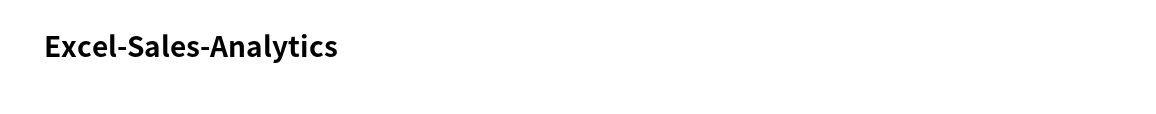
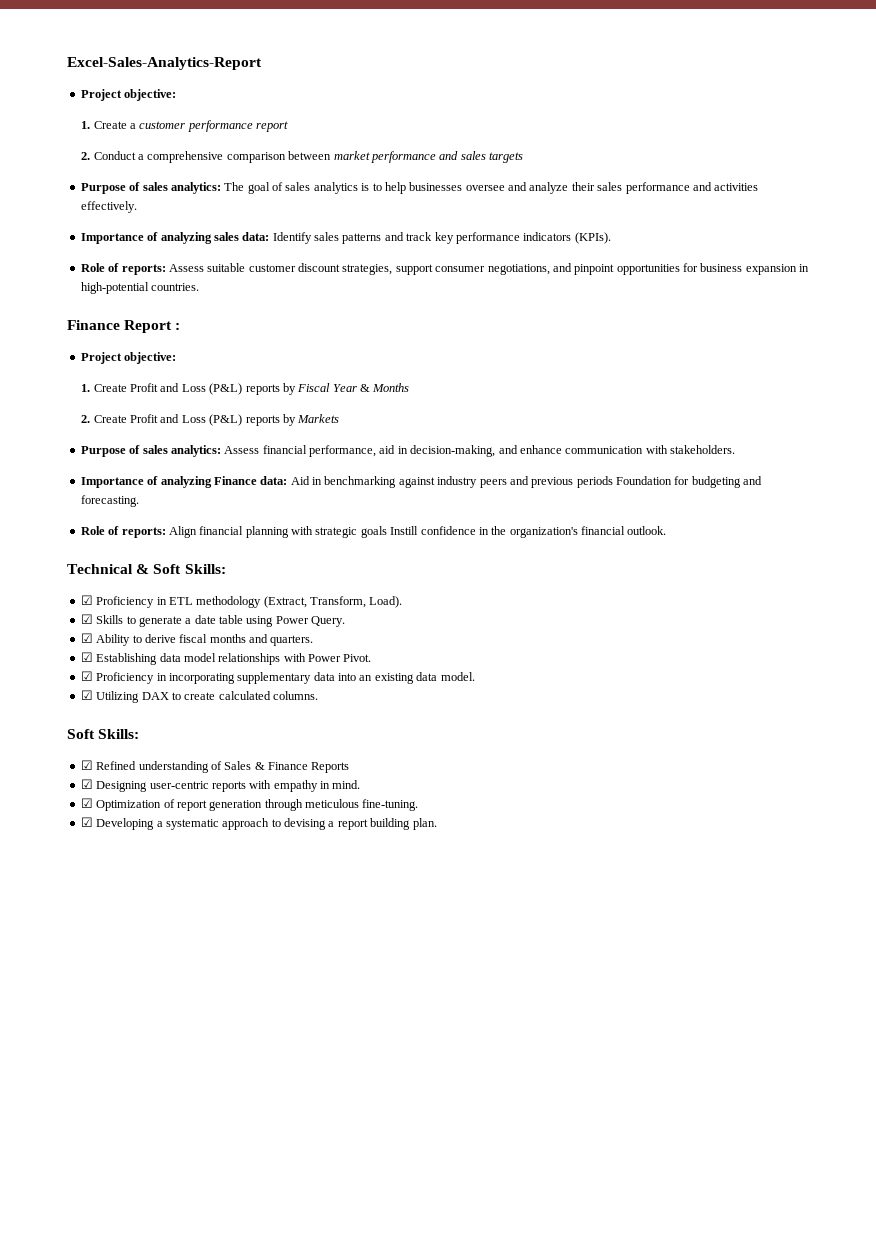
- Excel-Sales-Analytics
+ Excel-Sales-Analytics-Report
+ Project objective:
+ 1. Create a customer performance report
+ 2. Conduct a comprehensive comparison between market performance and sales targets
+ Purpose of sales analytics: The goal of sales analytics is to help businesses oversee and analyze their sales performance and activities effectively.
+ Importance of analyzing sales data: Identify sales patterns and track key performance indicators (KPIs).
+ Role of reports: Assess suitable customer discount strategies, support consumer negotiations, and pinpoint opportunities for business expansion in high-potential countries.
+ Finance Report :
+ Project objective:
+ 1. Create Profit and Loss (P&L) reports by Fiscal Year & Months
+ 2. Create Profit and Loss (P&L) reports by Markets
+ Purpose of sales analytics: Assess financial performance, aid in decision-making, and enhance communication with stakeholders.
+ Importance of analyzing Finance data: Aid in benchmarking against industry peers and previous periods Foundation for budgeting and forecasting.
+ Role of reports: Align financial planning with strategic goals Instill confidence in the organization's financial outlook.
+ Technical & Soft Skills:
+ ☑ Proficiency in ETL methodology (Extract, Transform, Load).
+ ☑ Skills to generate a date table using Power Query.
+ ☑ Ability to derive fiscal months and quarters.
+ ☑ Establishing data model relationships with Power Pivot.
+ ☑ Proficiency in incorporating supplementary data into an existing data model.
+ ☑ Utilizing DAX to create calculated columns.
+ Soft Skills:
+ ☑ Refined understanding of Sales & Finance Reports
+ ☑ Designing user-centric reports with empathy in mind.
+ ☑ Optimization of report generation through meticulous fine-tuning.
+ ☑ Developing a systematic approach to devising a report building plan.

